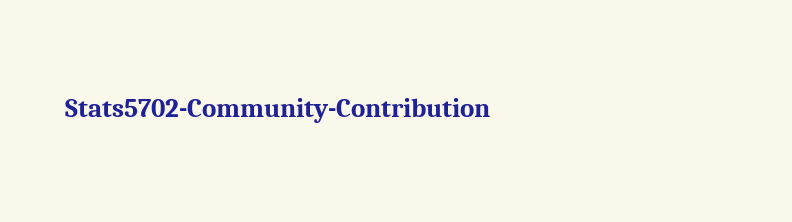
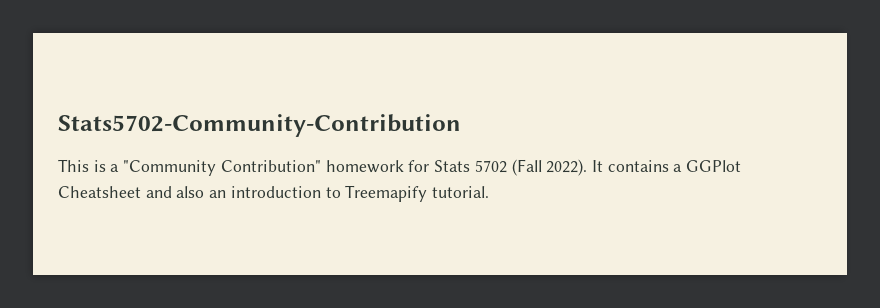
+ This is a "Community Contribution" homework for Stats 5702 (Fall 2022). It contains a GGPlot Cheatsheet and also an introduction to Treemapify tutorial.

